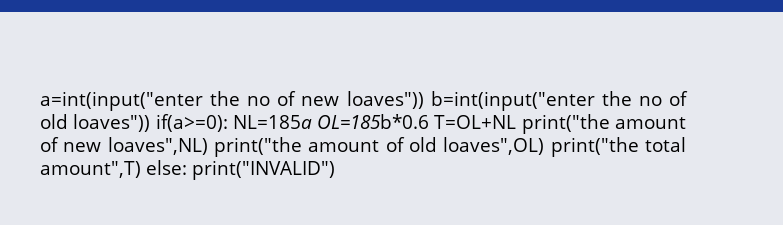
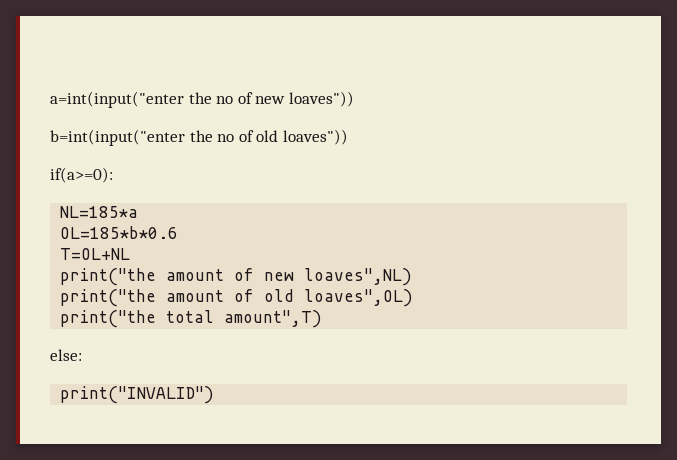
- a=int(input("enter the no of new loaves")) b=int(input("enter the no of old loaves")) if(a>=0): NL=185a OL=185b*0.6 T=OL+NL print("the amount of new loaves",NL) print("the amount of old loaves",OL) print("the total amount",T) else: print("INVALID")
+ a=int(input("enter the no of new loaves"))
+ b=int(input("enter the no of old loaves"))
+ if(a>=0):
+ NL=185*a
+ OL=185*b*0.6
+ T=OL+NL
+ print("the amount of new loaves",NL)
+ print("the amount of old loaves",OL)
+ print("the total amount",T)
+ else:
+ print("INVALID")

